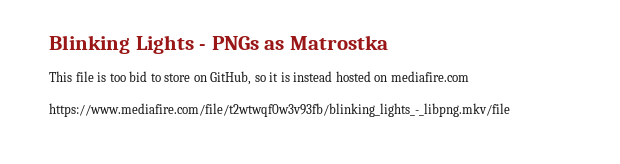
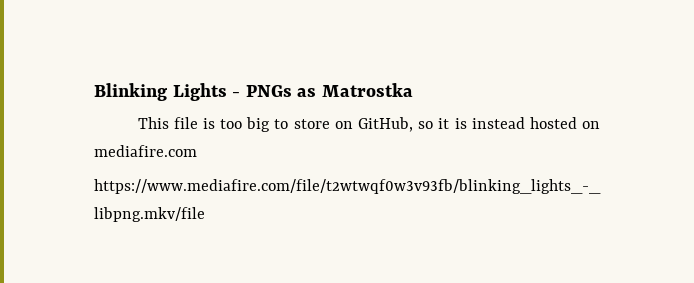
- This file is too bid to store on GitHub, so it is instead hosted on mediafire.com
+ This file is too big to store on GitHub, so it is instead hosted on mediafire.com

